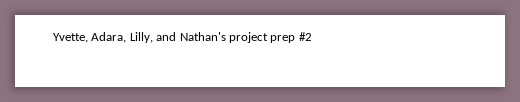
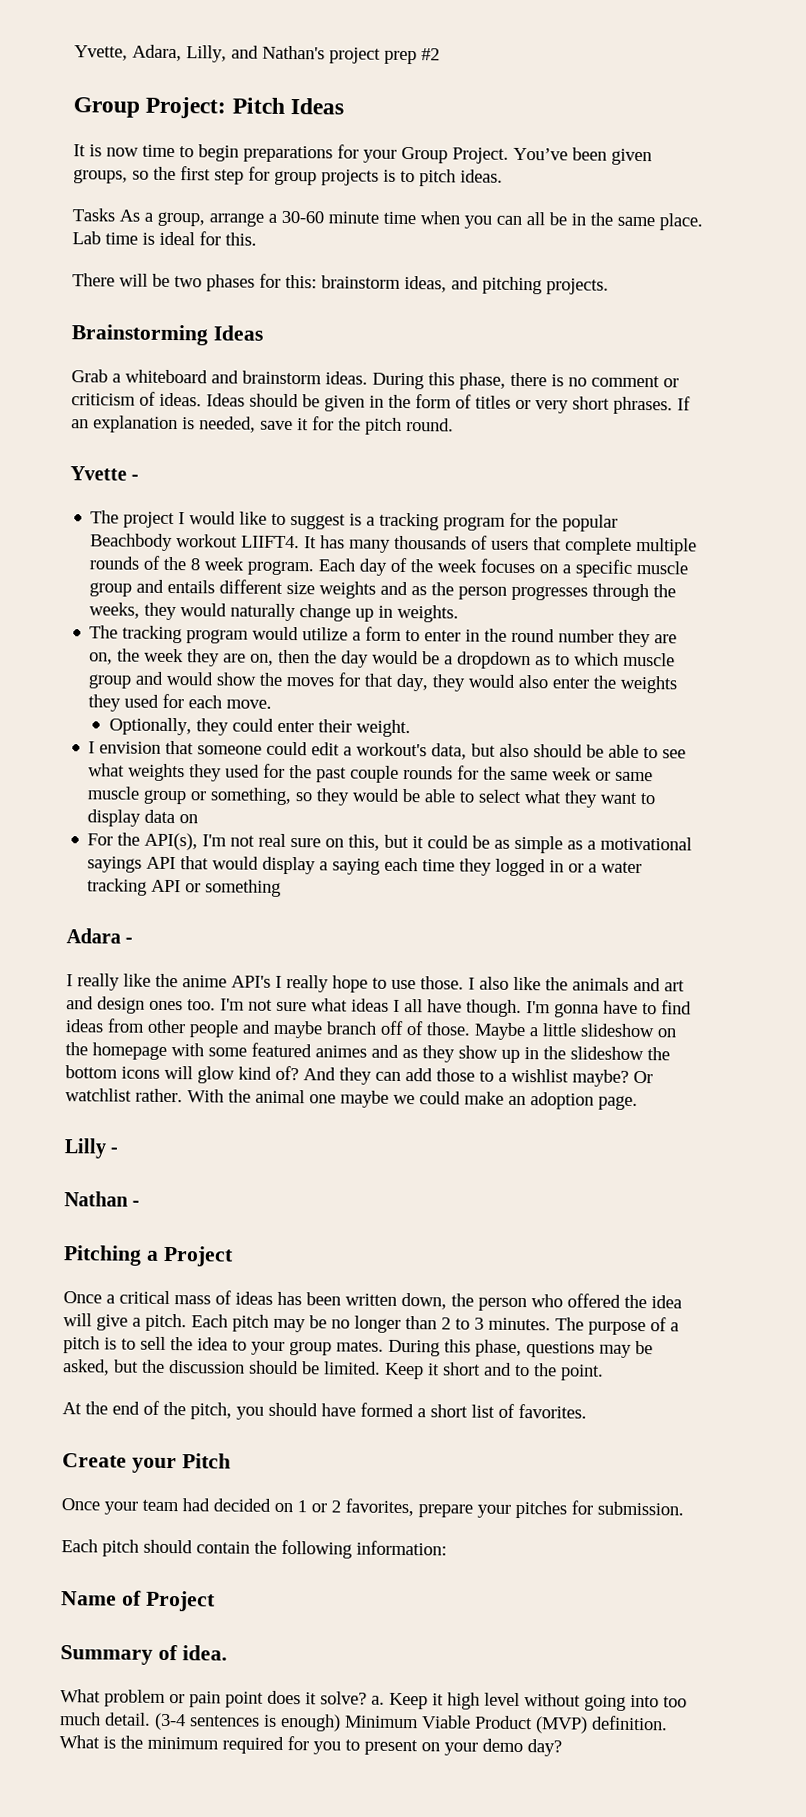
+ Group Project: Pitch Ideas
+ It is now time to begin preparations for your Group Project. You’ve been given groups, so the first step for group projects is to pitch ideas.
+ Tasks As a group, arrange a 30-60 minute time when you can all be in the same place. Lab time is ideal for this.
+ There will be two phases for this: brainstorm ideas, and pitching projects.
+ Brainstorming Ideas
+ Grab a whiteboard and brainstorm ideas. During this phase, there is no comment or criticism of ideas. Ideas should be given in the form of titles or very short phrases. If an explanation is needed, save it for the pitch round.
+ Yvette -
+ The project I would like to suggest is a tracking program for the popular Beachbody workout LIIFT4. It has many thousands of users that complete multiple rounds of the 8 week program. Each day of the week focuses on a specific muscle group and entails different size weights and as the person progresses through the weeks, they would naturally change up in weights.
+ The tracking program would utilize a form to enter in the round number they are on, the week they are on, then the day would be a dropdown as to which muscle group and would show the moves for that day, they would also enter the weights they used for each move.
+ Optionally, they could enter their weight.
+ I envision that someone could edit a workout's data, but also should be able to see what weights they used for the past couple rounds for the same week or same muscle group or something, so they would be able to select what they want to display data on
+ For the API(s), I'm not real sure on this, but it could be as simple as a motivational sayings API that would display a saying each time they logged in or a water tracking API or something
+ Adara -
+ I really like the anime API's I really hope to use those. I also like the animals and art and design ones too. I'm not sure what ideas I all have though. I'm gonna have to find ideas from other people and maybe branch off of those. Maybe a little slideshow on the homepage with some featured animes and as they show up in the slideshow the bottom icons will glow kind of? And they can add those to a wishlist maybe? Or watchlist rather. With the animal one maybe we could make an adoption page.
+ Lilly -
+ Nathan -
+ Pitching a Project
+ Once a critical mass of ideas has been written down, the person who offered the idea will give a pitch. Each pitch may be no longer than 2 to 3 minutes. The purpose of a pitch is to sell the idea to your group mates. During this phase, questions may be asked, but the discussion should be limited. Keep it short and to the point.
+ At the end of the pitch, you should have formed a short list of favorites.
+ Create your Pitch
+ Once your team had decided on 1 or 2 favorites, prepare your pitches for submission.
+ Each pitch should contain the following information:
+ Name of Project
+ Summary of idea.
+ What problem or pain point does it solve? a. Keep it high level without going into too much detail. (3-4 sentences is enough) Minimum Viable Product (MVP) definition. What is the minimum required for you to present on your demo day?

